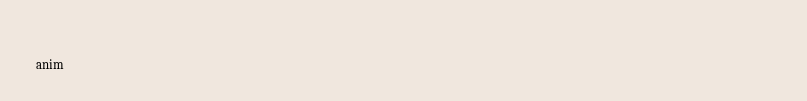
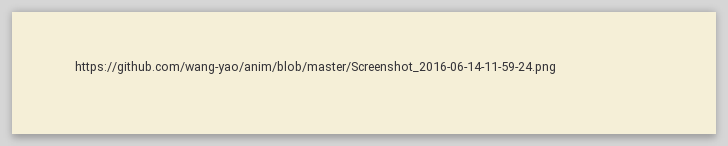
- anim
+ https://github.com/wang-yao/anim/blob/master/Screenshot_2016-06-14-11-59-24.png

